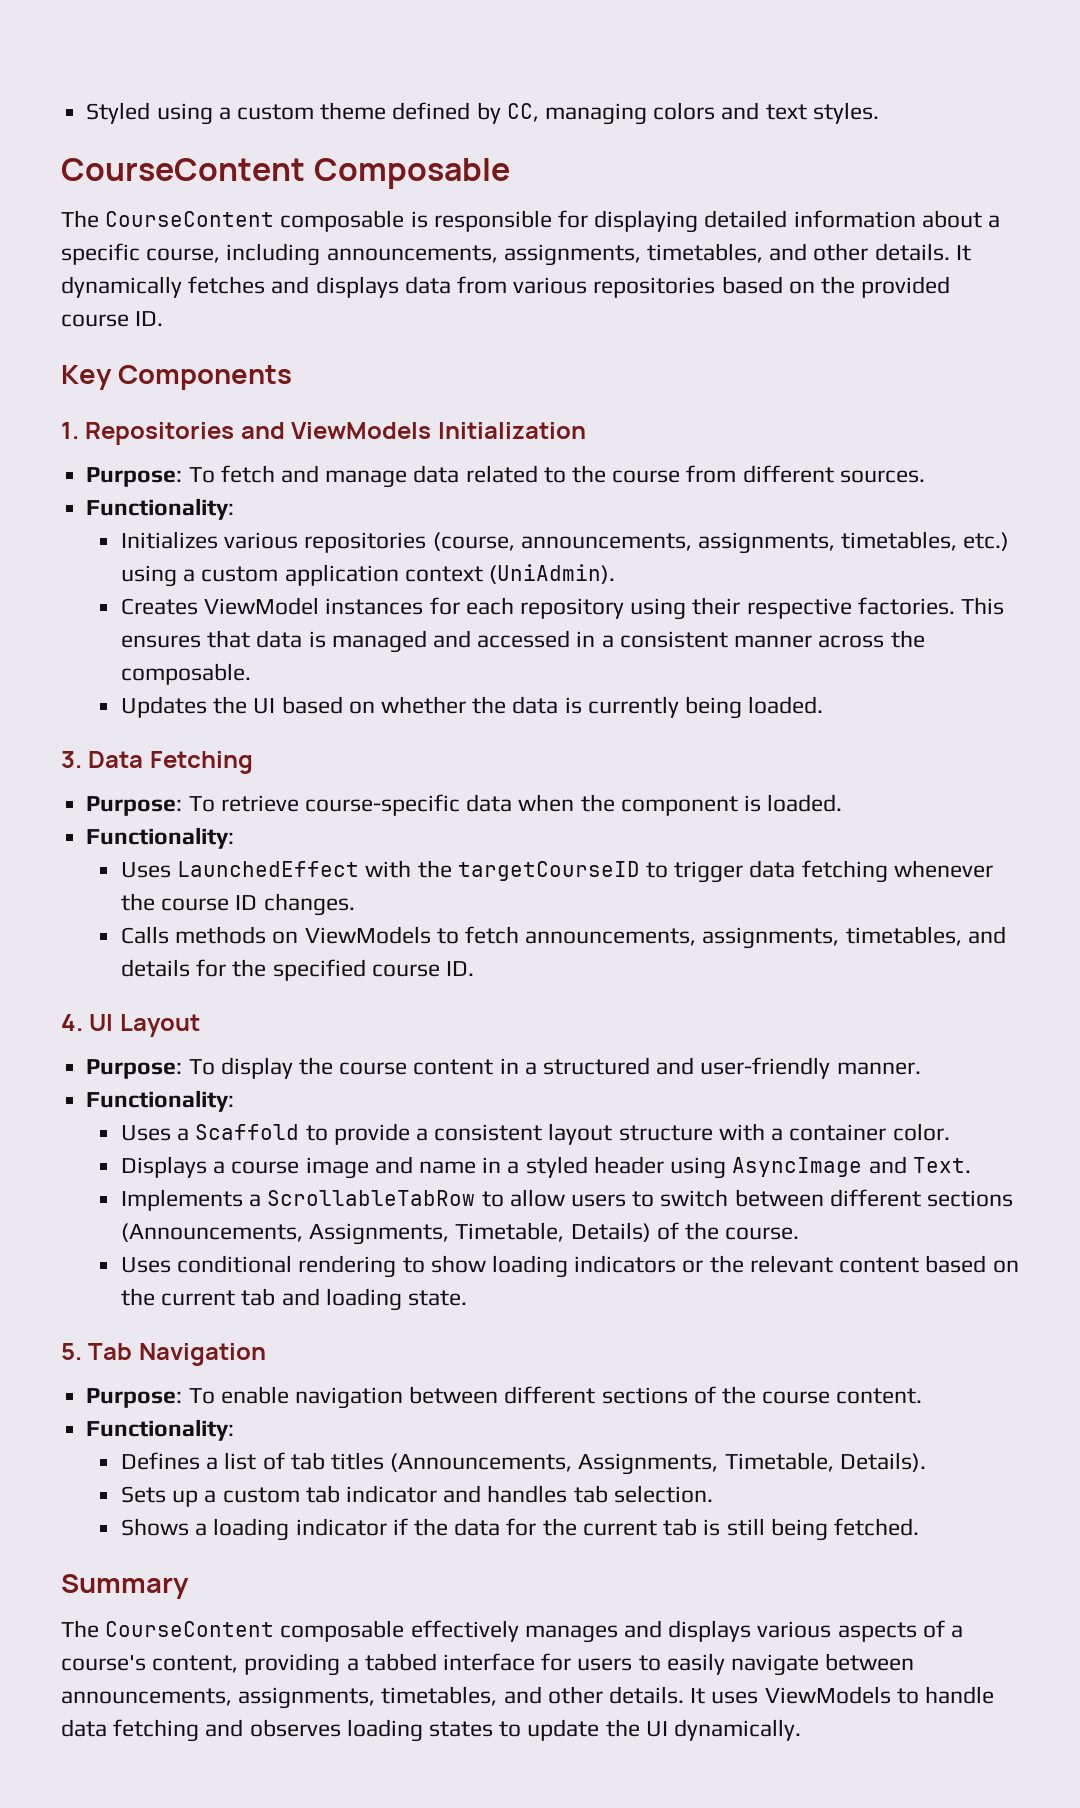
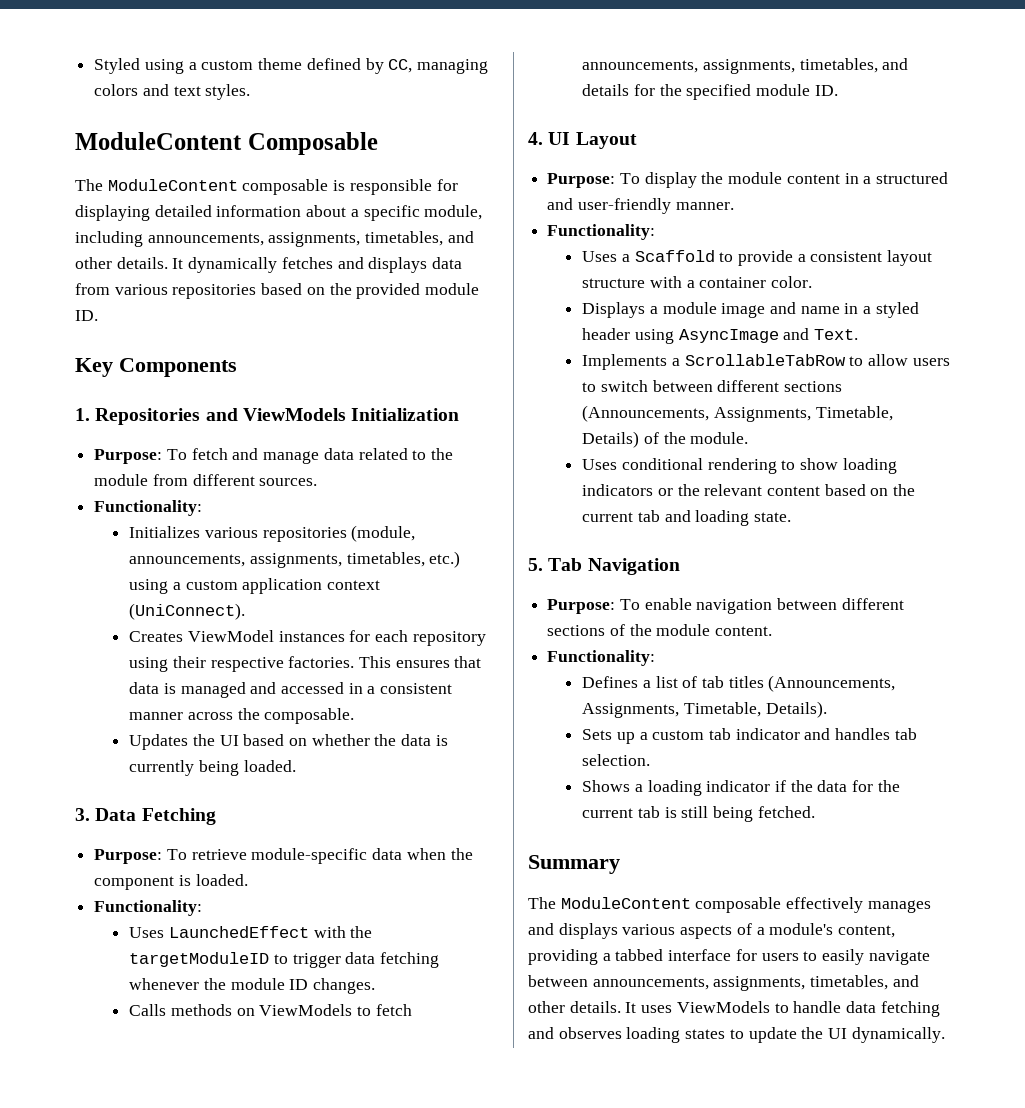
- CourseContent Composable
+ ModuleContent Composable
- The CourseContent composable is responsible for displaying detailed information about a specific course, including announcements, assignments, timetables, and other details.
+ The ModuleContent composable is responsible for displaying detailed information about a specific module, including announcements, assignments, timetables, and other details.
- It dynamically fetches and displays data from various repositories based on the provided course ID.
+ It dynamically fetches and displays data from various repositories based on the provided module ID.
- Purpose: To fetch and manage data related to the course from different sources.
+ Purpose: To fetch and manage data related to the module from different sources.
- Initializes various repositories (course, announcements, assignments, timetables, etc.) using a custom application context (UniAdmin).
+ Initializes various repositories (module, announcements, assignments, timetables, etc.) using a custom application context (UniConnect).
- Purpose: To retrieve course-specific data when the component is loaded.
+ Purpose: To retrieve module-specific data when the component is loaded.
- Uses LaunchedEffect with the targetCourseID to trigger data fetching whenever the course ID changes.
+ Uses LaunchedEffect with the targetModuleID to trigger data fetching whenever the module ID changes.
- Calls methods on ViewModels to fetch announcements, assignments, timetables, and details for the specified course ID.
+ Calls methods on ViewModels to fetch announcements, assignments, timetables, and details for the specified module ID.
- Purpose: To display the course content in a structured and user-friendly manner.
+ Purpose: To display the module content in a structured and user-friendly manner.
- Displays a course image and name in a styled header using AsyncImage and Text.
+ Displays a module image and name in a styled header using AsyncImage and Text.
- Implements a ScrollableTabRow to allow users to switch between different sections (Announcements, Assignments, Timetable, Details) of the course.
+ Implements a ScrollableTabRow to allow users to switch between different sections (Announcements, Assignments, Timetable, Details) of the module.
- Purpose: To enable navigation between different sections of the course content.
+ Purpose: To enable navigation between different sections of the module content.
- The CourseContent composable effectively manages and displays various aspects of a course's content, providing a tabbed interface for users to easily navigate between announcements, assignments, timetables, and other details.
+ The ModuleContent composable effectively manages and displays various aspects of a module's content, providing a tabbed interface for users to easily navigate between announcements, assignments, timetables, and other details.

